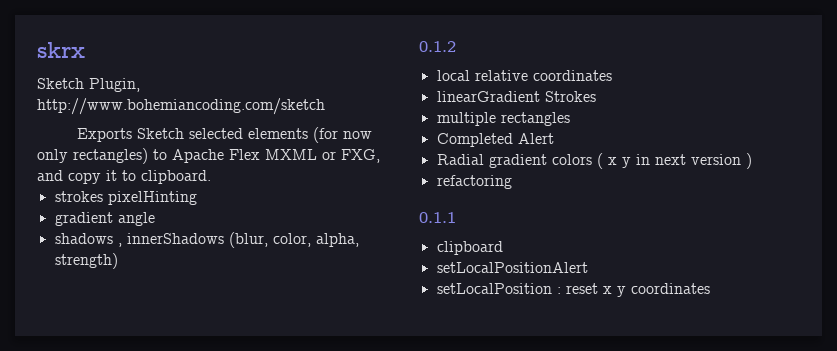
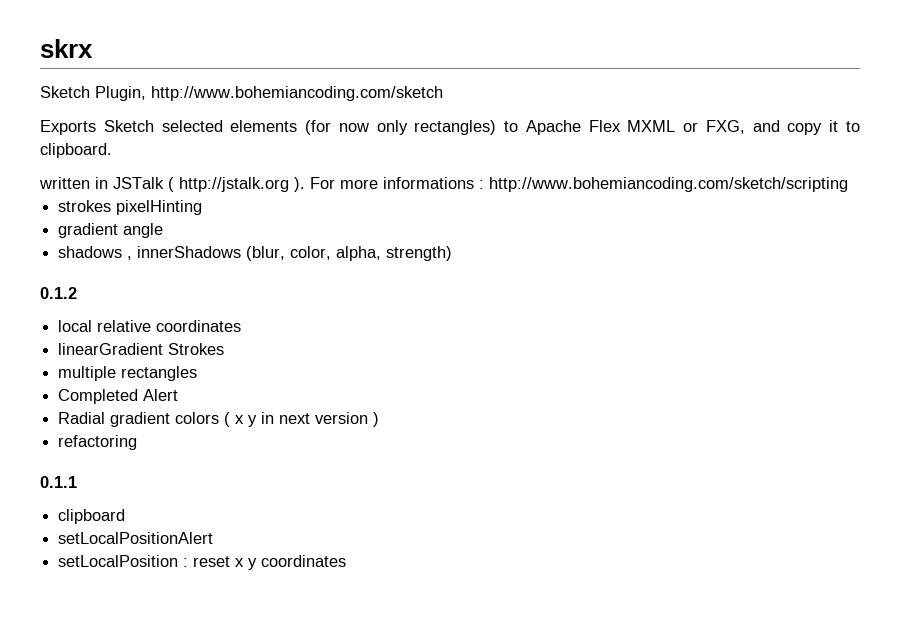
+ written in JSTalk ( http://jstalk.org ). For more informations : http://www.bohemiancoding.com/sketch/scripting

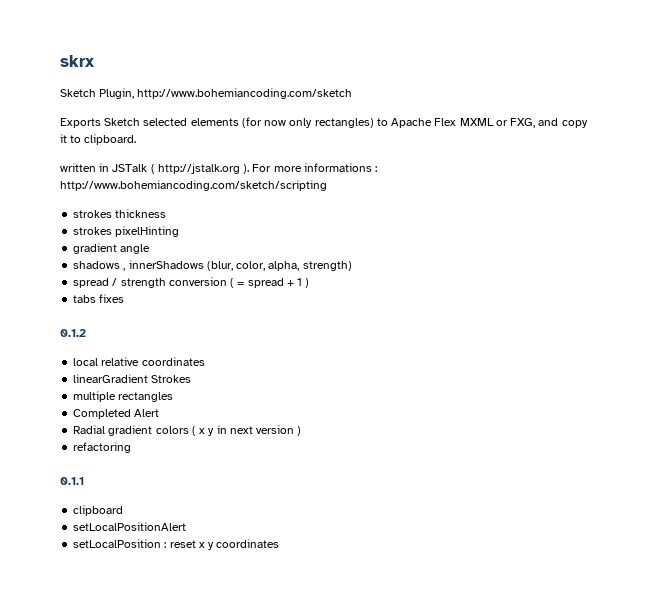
+ strokes thickness
+ spread / strength conversion ( = spread + 1 )
+ tabs fixes

